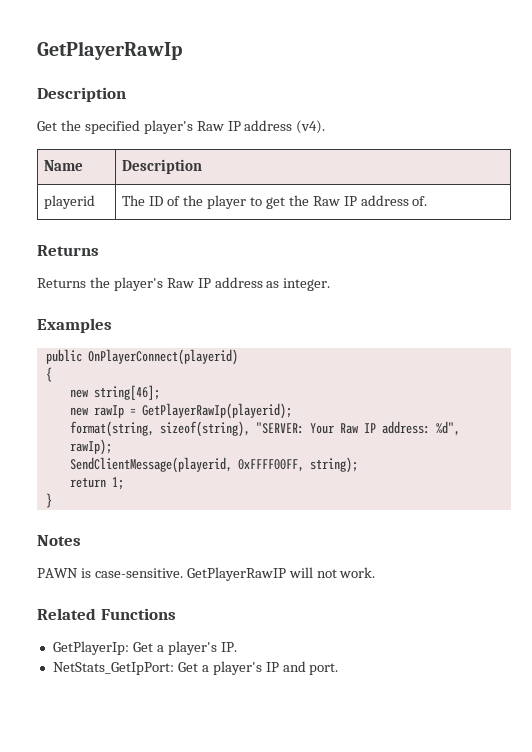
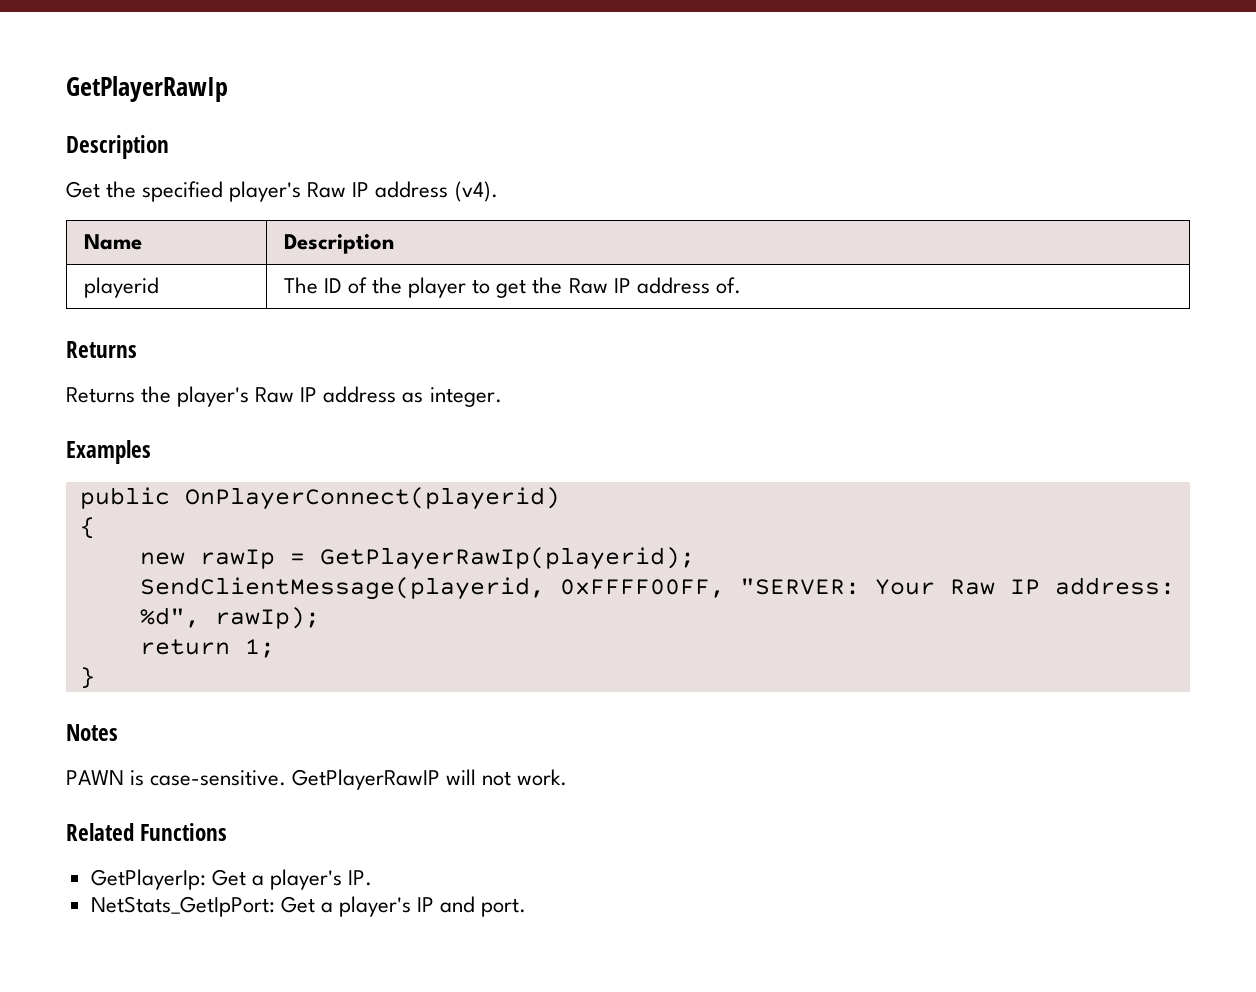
- new string[46];
- format(string, sizeof(string), "SERVER: Your Raw IP address: %d", rawIp);
+ SendClientMessage(playerid, 0xFFFF00FF, "SERVER: Your Raw IP address: %d", rawIp);
- SendClientMessage(playerid, 0xFFFF00FF, string);

